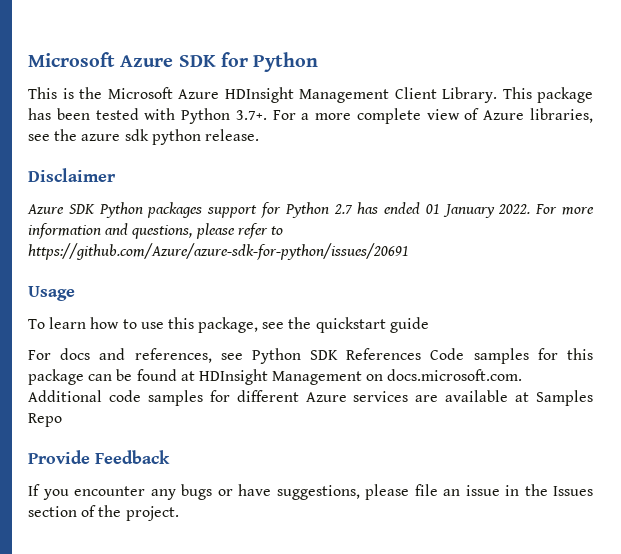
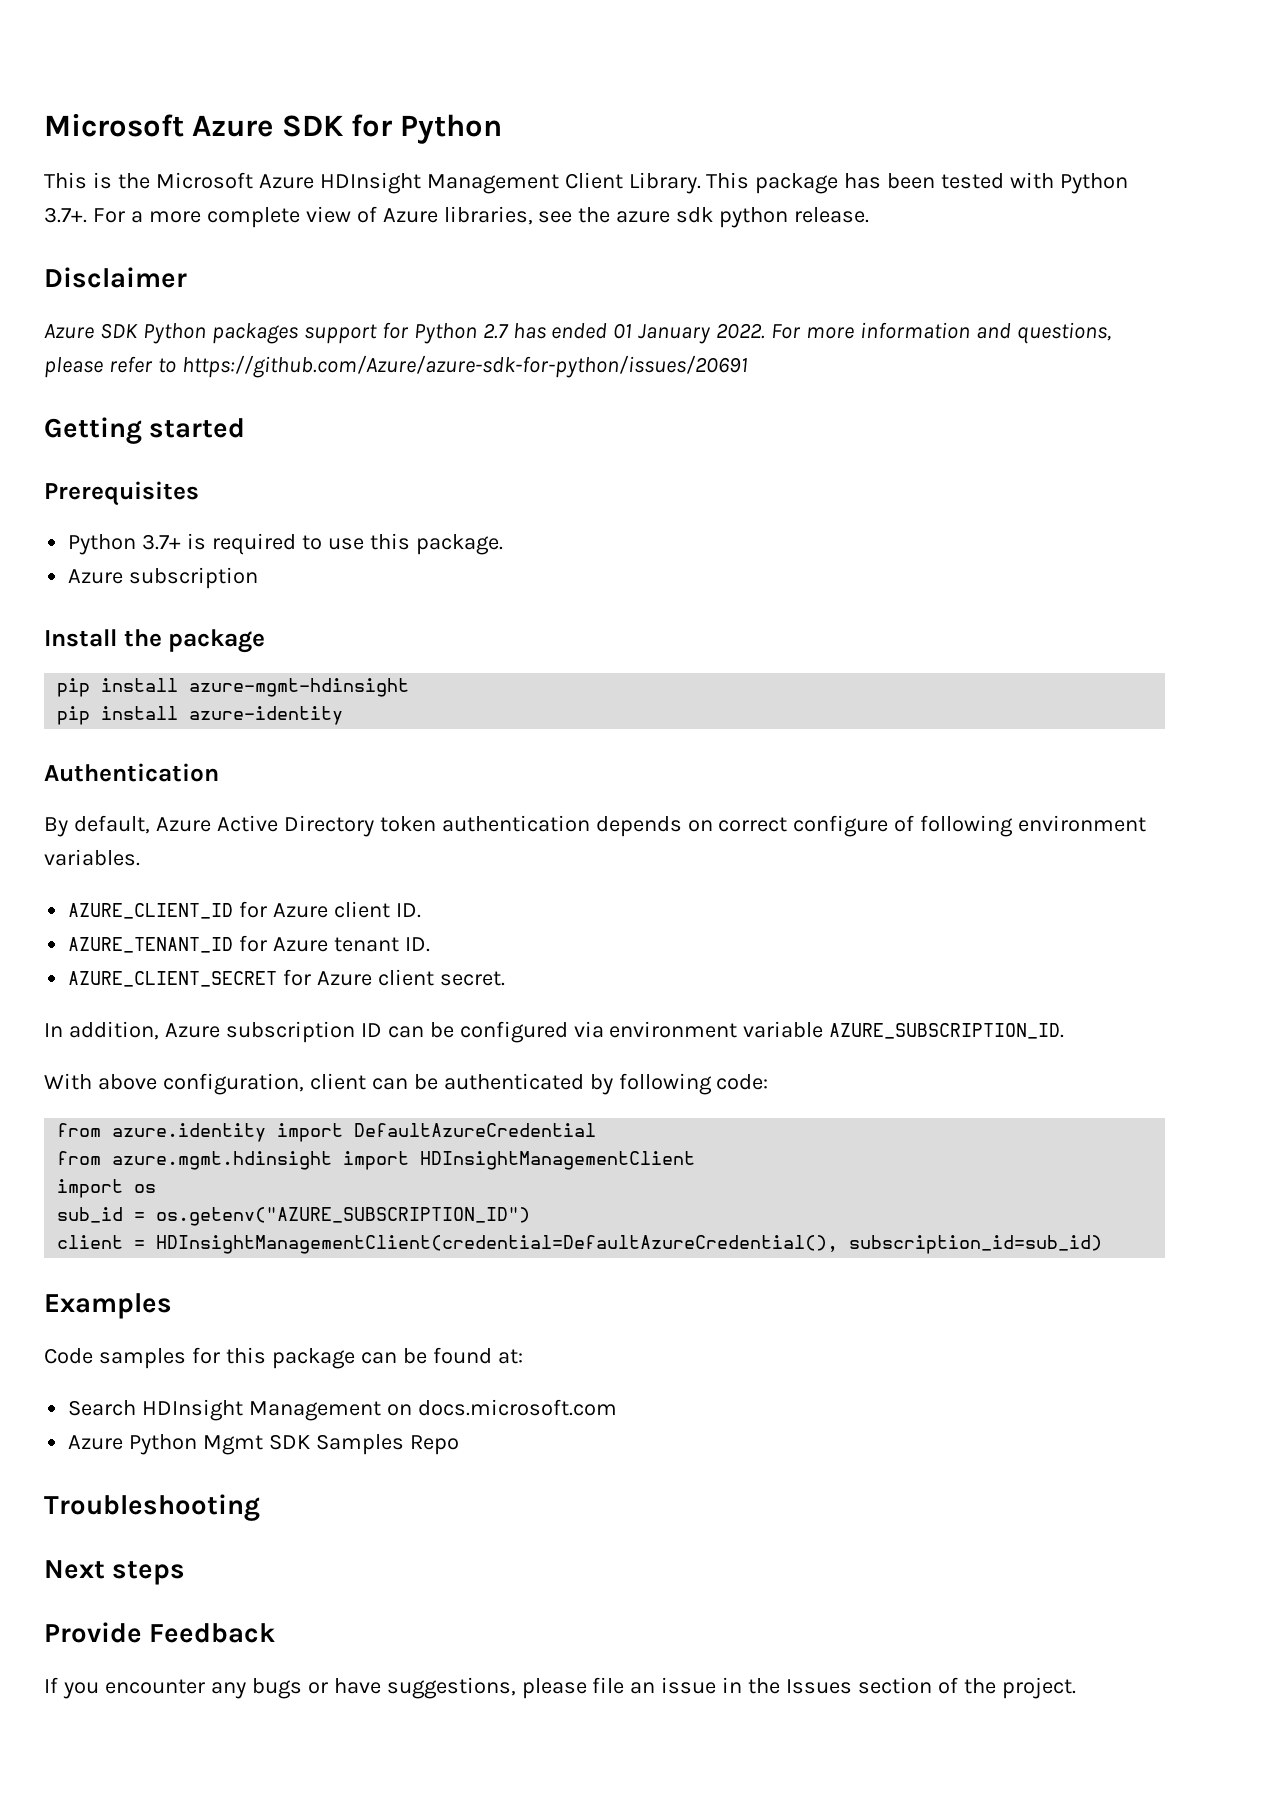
- Usage
- To learn how to use this package, see the quickstart guide
- For docs and references, see Python SDK References Code samples for this package can be found at HDInsight Management on docs.microsoft.com. Additional code samples for different Azure services are available at Samples Repo
+ Getting started
+ Prerequisites
+ Python 3.7+ is required to use this package.
+ Azure subscription
+ Install the package
+ pip install azure-mgmt-hdinsight
+ pip install azure-identity
+ Authentication
+ By default, Azure Active Directory token authentication depends on correct configure of following environment variables.
+ AZURE_CLIENT_ID for Azure client ID.
+ AZURE_TENANT_ID for Azure tenant ID.
+ AZURE_CLIENT_SECRET for Azure client secret.
+ In addition, Azure subscription ID can be configured via environment variable AZURE_SUBSCRIPTION_ID.
+ With above configuration, client can be authenticated by following code:
+ from azure.identity import DefaultAzureCredential
+ from azure.mgmt.hdinsight import HDInsightManagementClient
+ import os
+ sub_id = os.getenv("AZURE_SUBSCRIPTION_ID")
+ client = HDInsightManagementClient(credential=DefaultAzureCredential(), subscription_id=sub_id)
+ Examples
+ Code samples for this package can be found at:
+ Search HDInsight Management on docs.microsoft.com
+ Azure Python Mgmt SDK Samples Repo
+ Troubleshooting
+ Next steps

